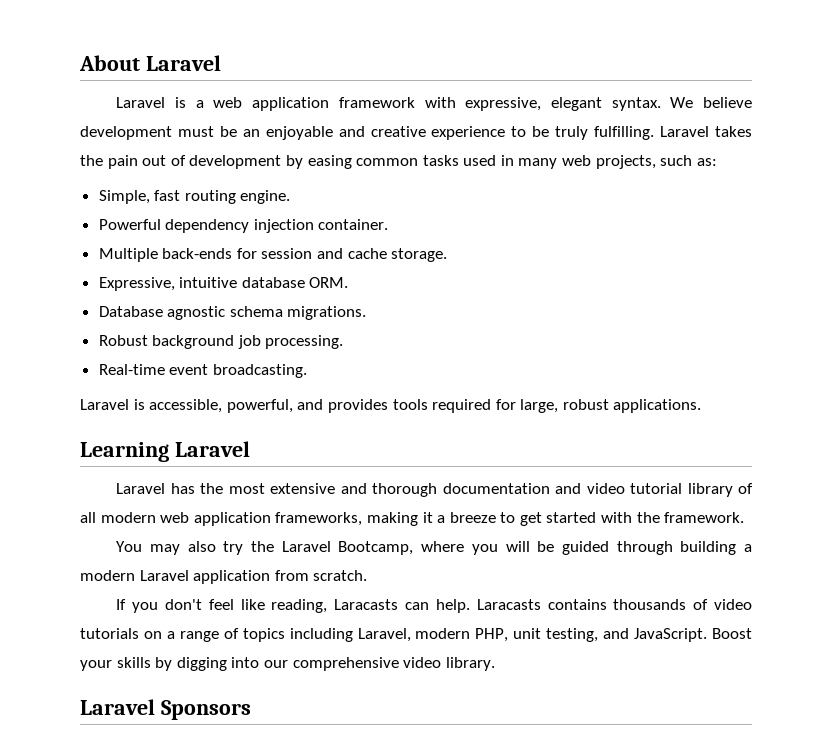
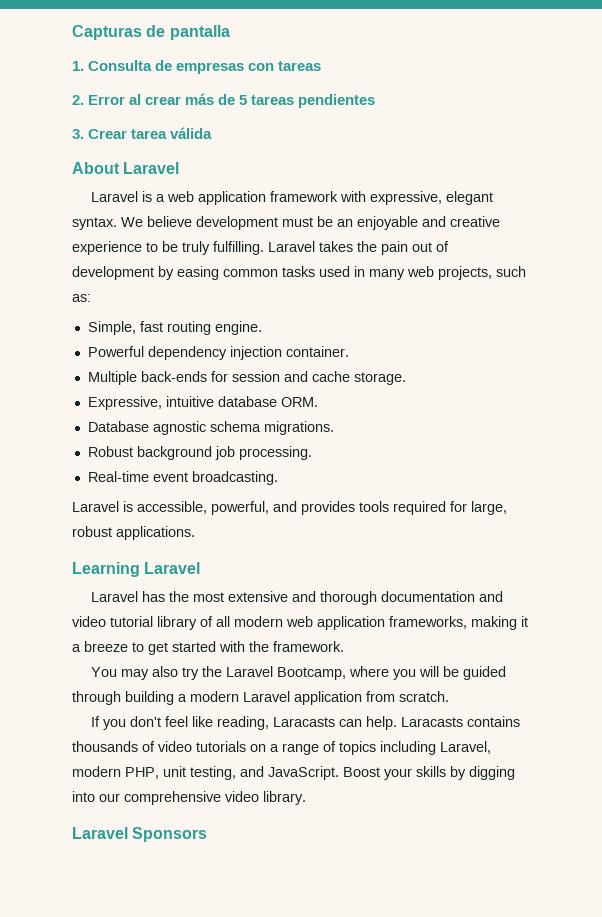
+ Capturas de pantalla
+ 1. Consulta de empresas con tareas
+ 2. Error al crear más de 5 tareas pendientes
+ 3. Crear tarea válida

